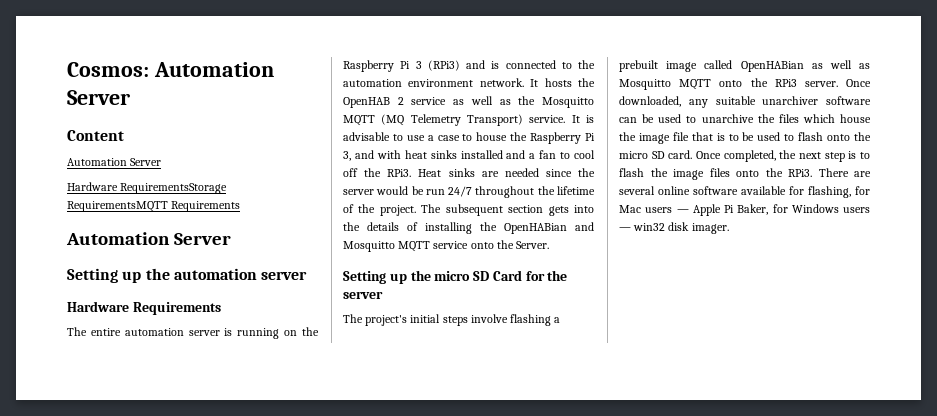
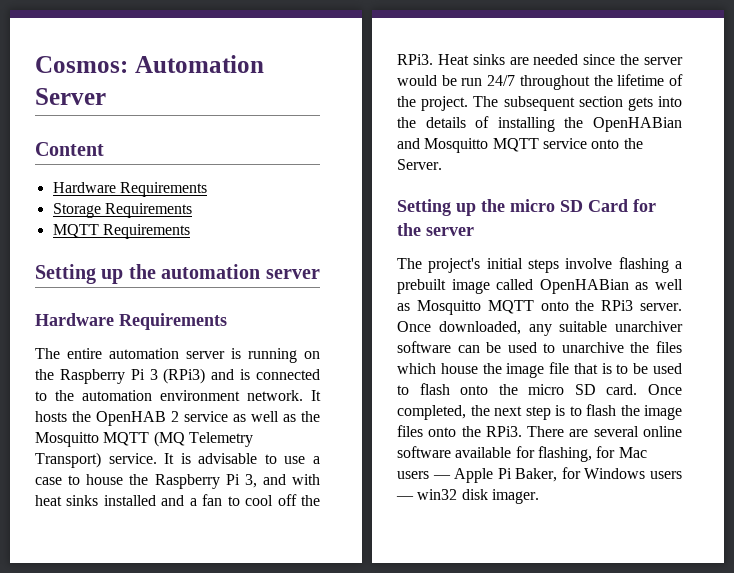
  Content
- Automation Server
- Hardware RequirementsStorage RequirementsMQTT Requirements
- Automation Server
+ Hardware Requirements
+ Storage Requirements
+ MQTT Requirements

